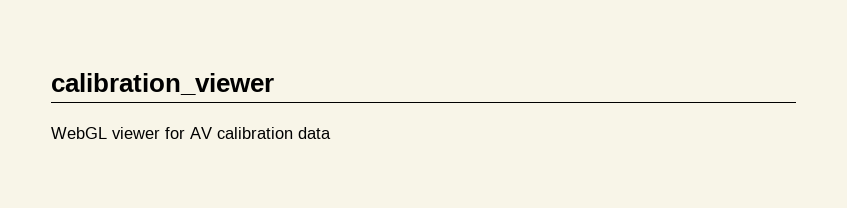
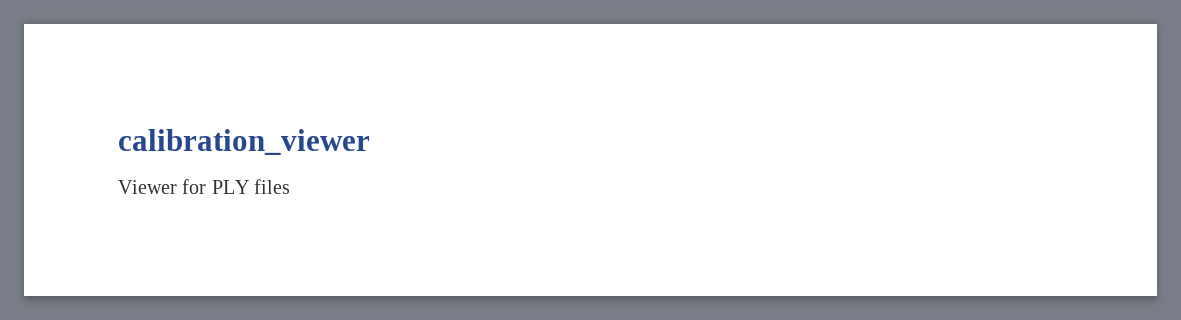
- WebGL viewer for AV calibration data
+ Viewer for PLY files

